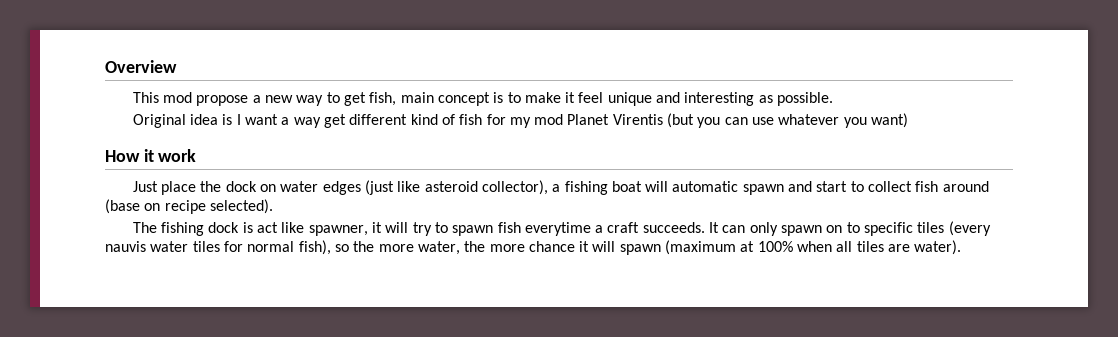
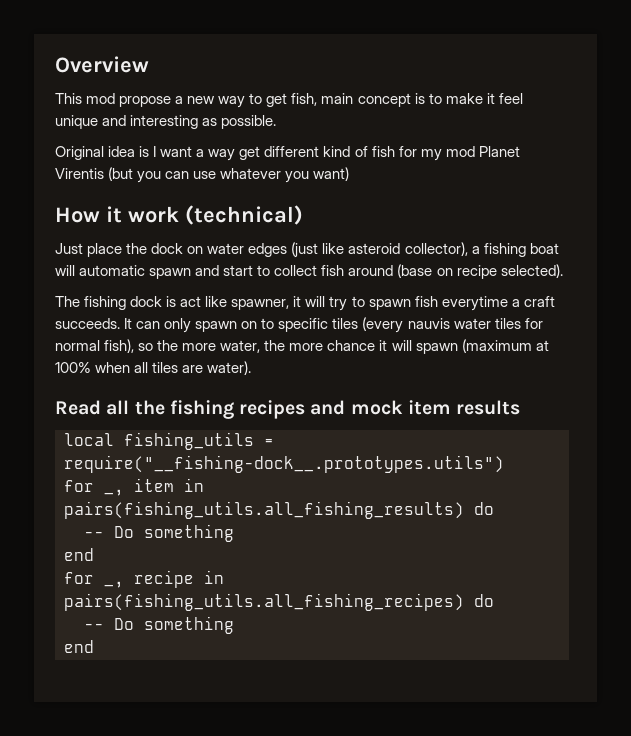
- How it work
+ How it work (technical)
+ Read all the fishing recipes and mock item results
+ local fishing_utils = require("__fishing-dock__.prototypes.utils")
+ for _, item in pairs(fishing_utils.all_fishing_results) do
+ -- Do something
+ end
+ for _, recipe in pairs(fishing_utils.all_fishing_recipes) do
+ -- Do something
+ end

